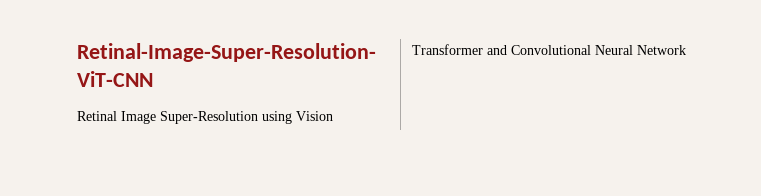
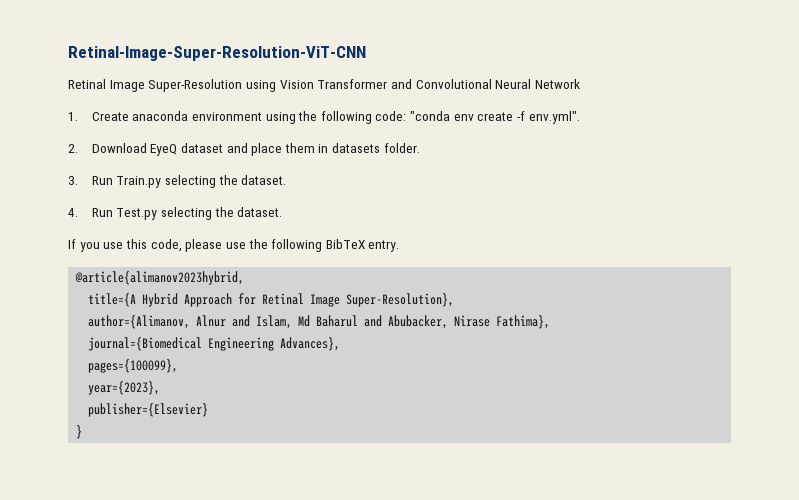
+ 1. Create anaconda environment using the following code: "conda env create -f env.yml".
+ 2. Download EyeQ dataset and place them in datasets folder.
+ 3. Run Train.py selecting the dataset.
+ 4. Run Test.py selecting the dataset.
+ If you use this code, please use the following BibTeX entry.
+ @article{alimanov2023hybrid,
+ title={A Hybrid Approach for Retinal Image Super-Resolution},
+ author={Alimanov, Alnur and Islam, Md Baharul and Abubacker, Nirase Fathima},
+ journal={Biomedical Engineering Advances},
+ pages={100099},
+ year={2023},
+ publisher={Elsevier}
+ }

